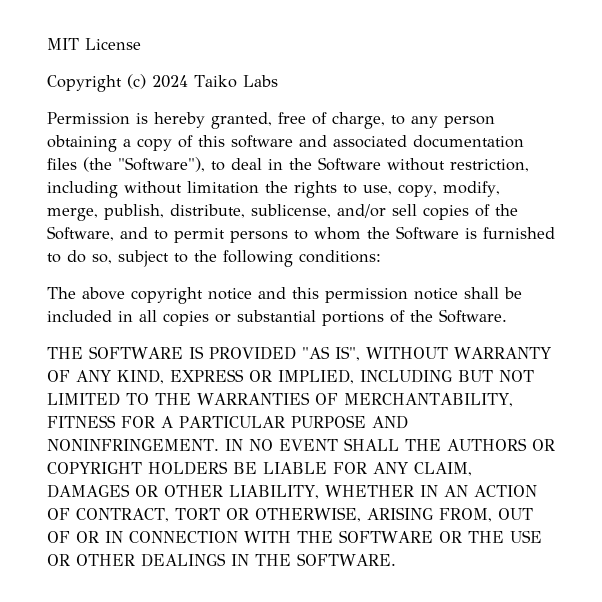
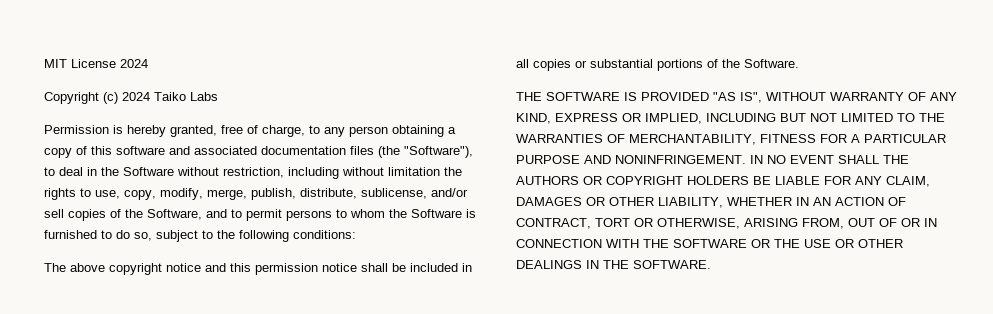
- MIT License
+ MIT License 2024

